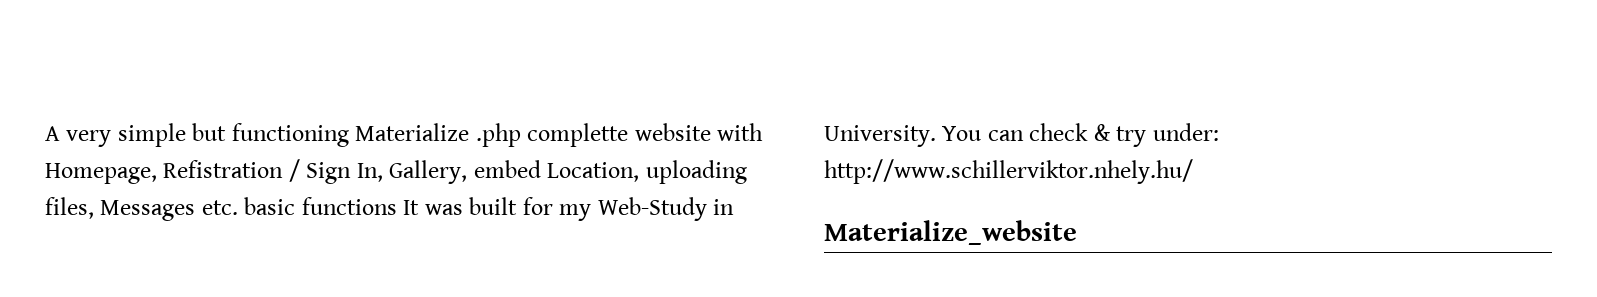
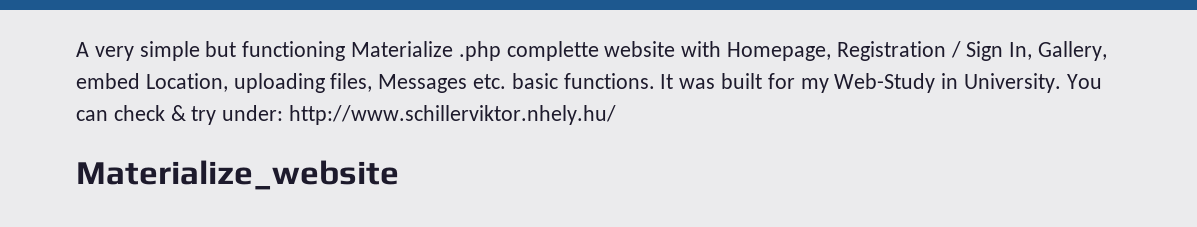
- A very simple but functioning Materialize .php complette website with Homepage, Refistration / Sign In, Gallery, embed Location, uploading files, Messages etc. basic functions It was built for my Web-Study in University.
+ A very simple but functioning Materialize .php complette website with Homepage, Registration / Sign In, Gallery, embed Location, uploading files, Messages etc. basic functions. It was built for my Web-Study in University.

